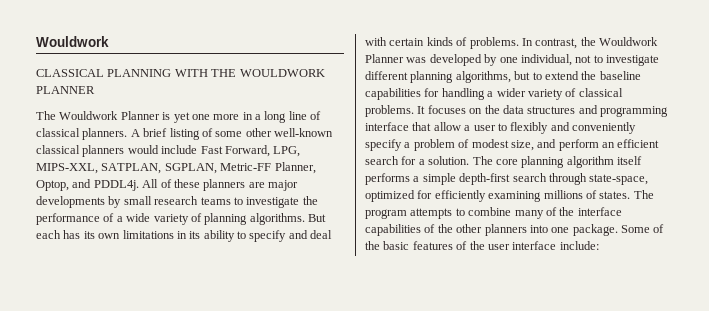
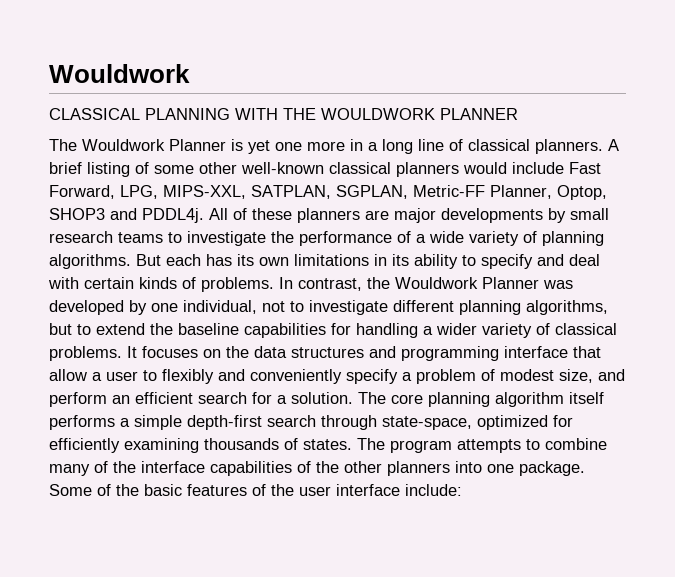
- A brief listing of some other well-known classical planners would include Fast Forward, LPG, MIPS-XXL, SATPLAN, SGPLAN, Metric-FF Planner, Optop, and PDDL4j.
+ A brief listing of some other well-known classical planners would include Fast Forward, LPG, MIPS-XXL, SATPLAN, SGPLAN, Metric-FF Planner, Optop, SHOP3 and PDDL4j.
- The core planning algorithm itself performs a simple depth-first search through state-space, optimized for efficiently examining millions of states.
+ The core planning algorithm itself performs a simple depth-first search through state-space, optimized for efficiently examining thousands of states.

